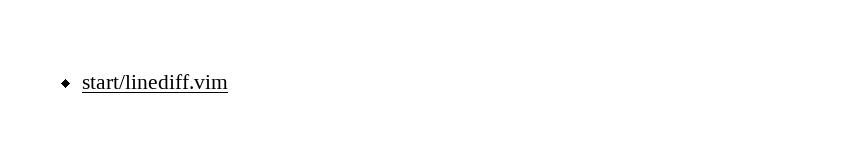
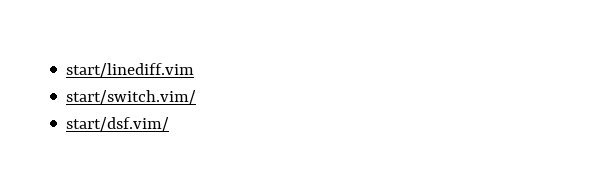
+ start/switch.vim/
+ start/dsf.vim/

